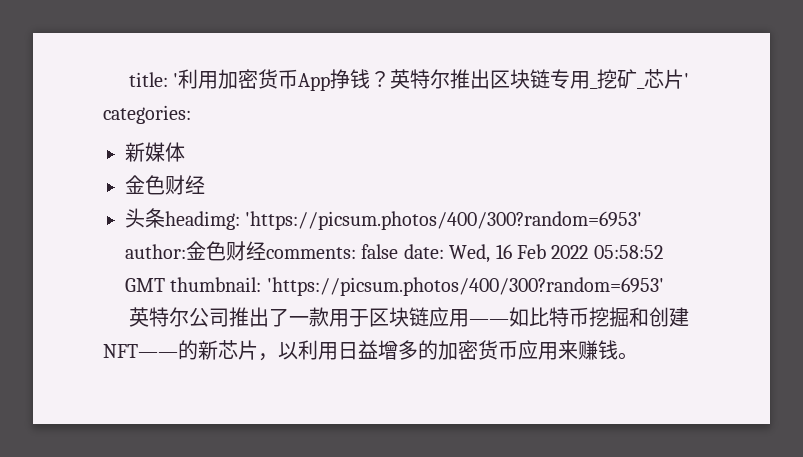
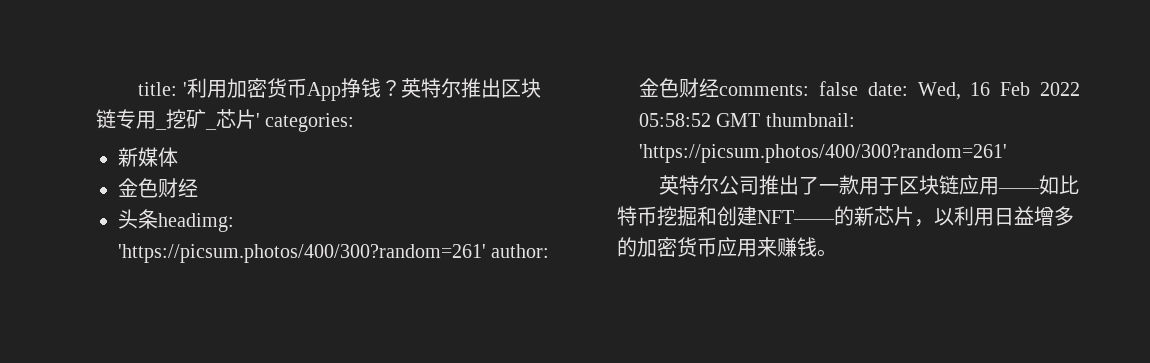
- 头条headimg: 'https://picsum.photos/400/300?random=6953' author:金色财经comments: false date: Wed, 16 Feb 2022 05:58:52 GMT thumbnail: 'https://picsum.photos/400/300?random=6953'
+ 头条headimg: 'https://picsum.photos/400/300?random=261' author:金色财经comments: false date: Wed, 16 Feb 2022 05:58:52 GMT thumbnail: 'https://picsum.photos/400/300?random=261'

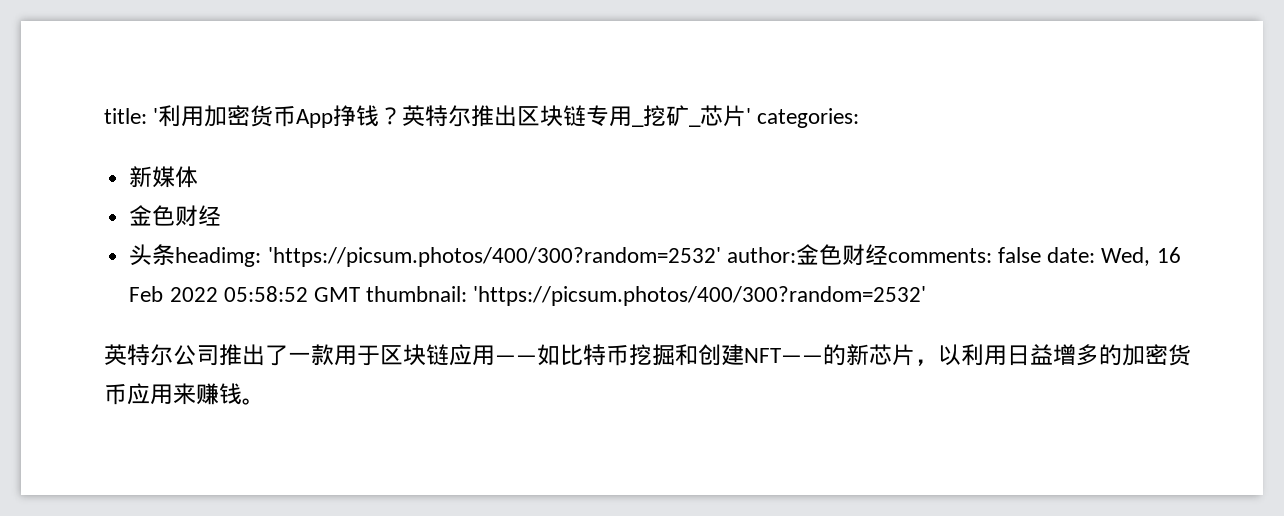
- 头条headimg: 'https://picsum.photos/400/300?random=261' author:金色财经comments: false date: Wed, 16 Feb 2022 05:58:52 GMT thumbnail: 'https://picsum.photos/400/300?random=261'
+ 头条headimg: 'https://picsum.photos/400/300?random=2532' author:金色财经comments: false date: Wed, 16 Feb 2022 05:58:52 GMT thumbnail: 'https://picsum.photos/400/300?random=2532'

